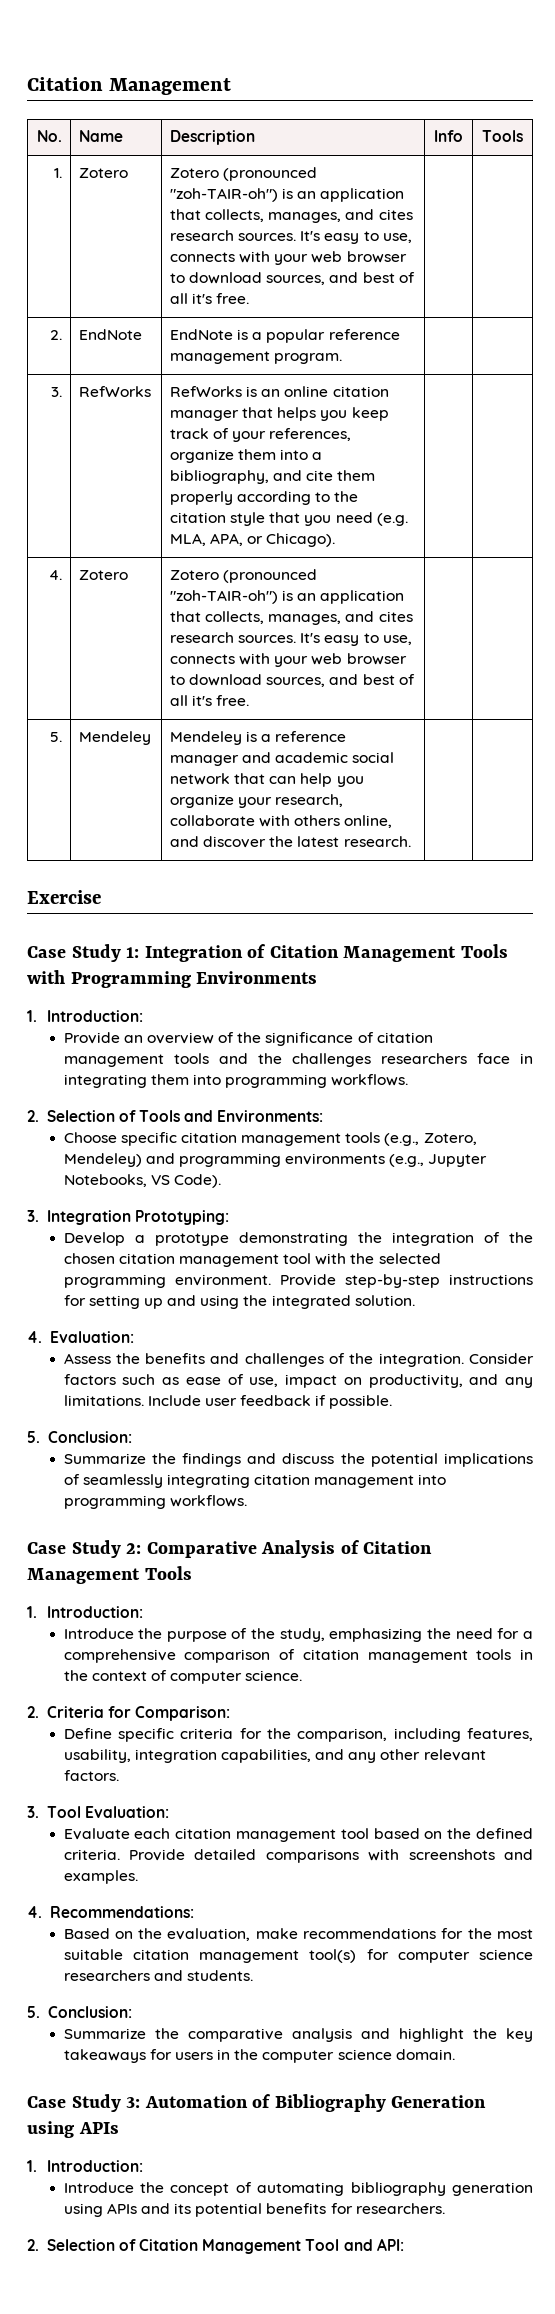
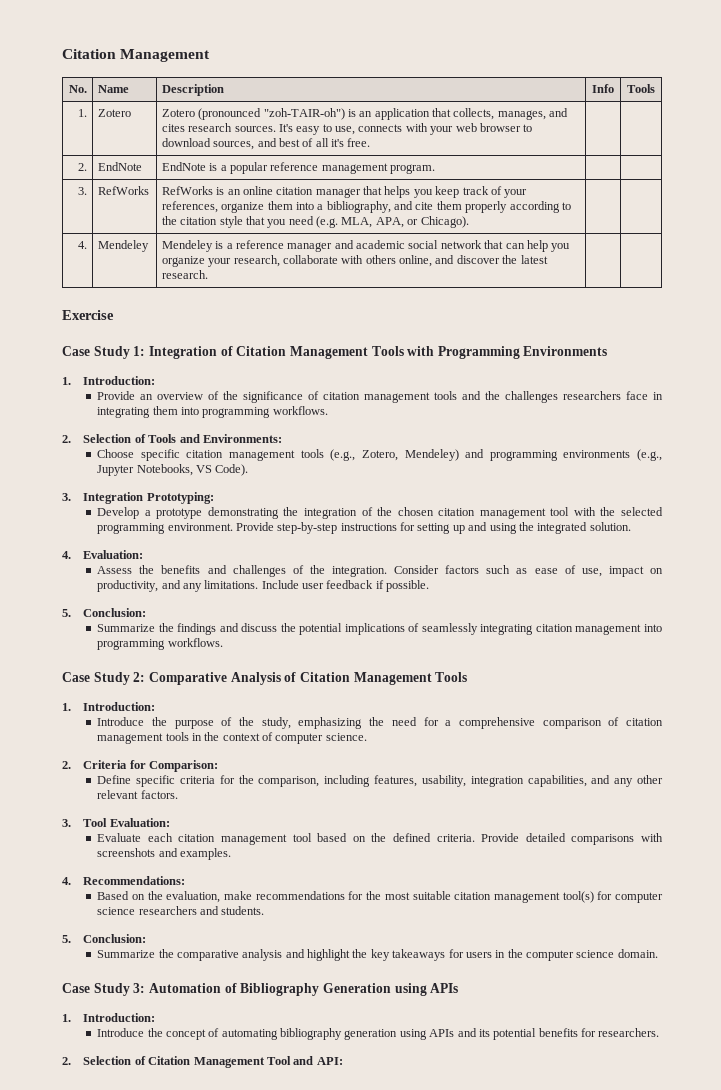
- 4. | Zotero | Zotero (pronounced "zoh-TAIR-oh") is an application that collects, manages, and cites research sources. It's easy to use, connects with your web browser to download sources, and best of all it's free. | |
- 5. | Mendeley | Mendeley is a reference manager and academic social network that can help you organize your research, collaborate with others online, and discover the latest research. | |
+ 4. | Mendeley | Mendeley is a reference manager and academic social network that can help you organize your research, collaborate with others online, and discover the latest research. | |

